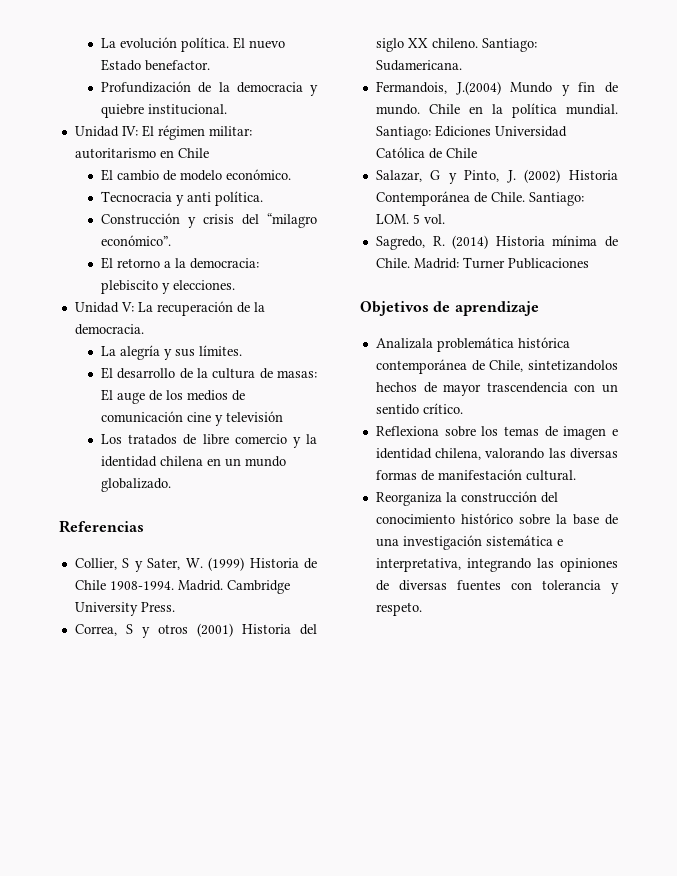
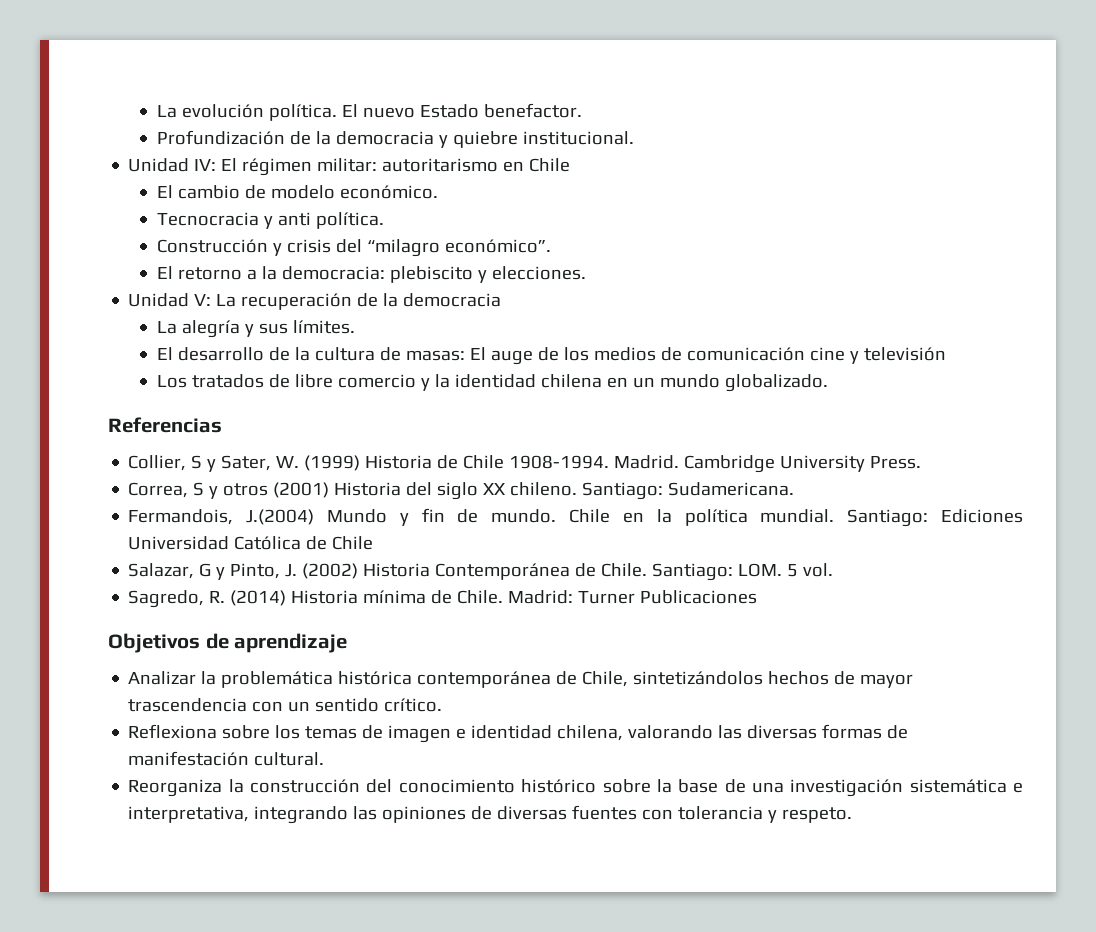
- Unidad V: La recuperación de la democracia.
+ Unidad V: La recuperación de la democracia
- Analizala problemática histórica contemporánea de Chile, sintetizandolos hechos de mayor trascendencia con un sentido crítico.
+ Analizar la problemática histórica contemporánea de Chile, sintetizándolos hechos de mayor trascendencia con un sentido crítico.

